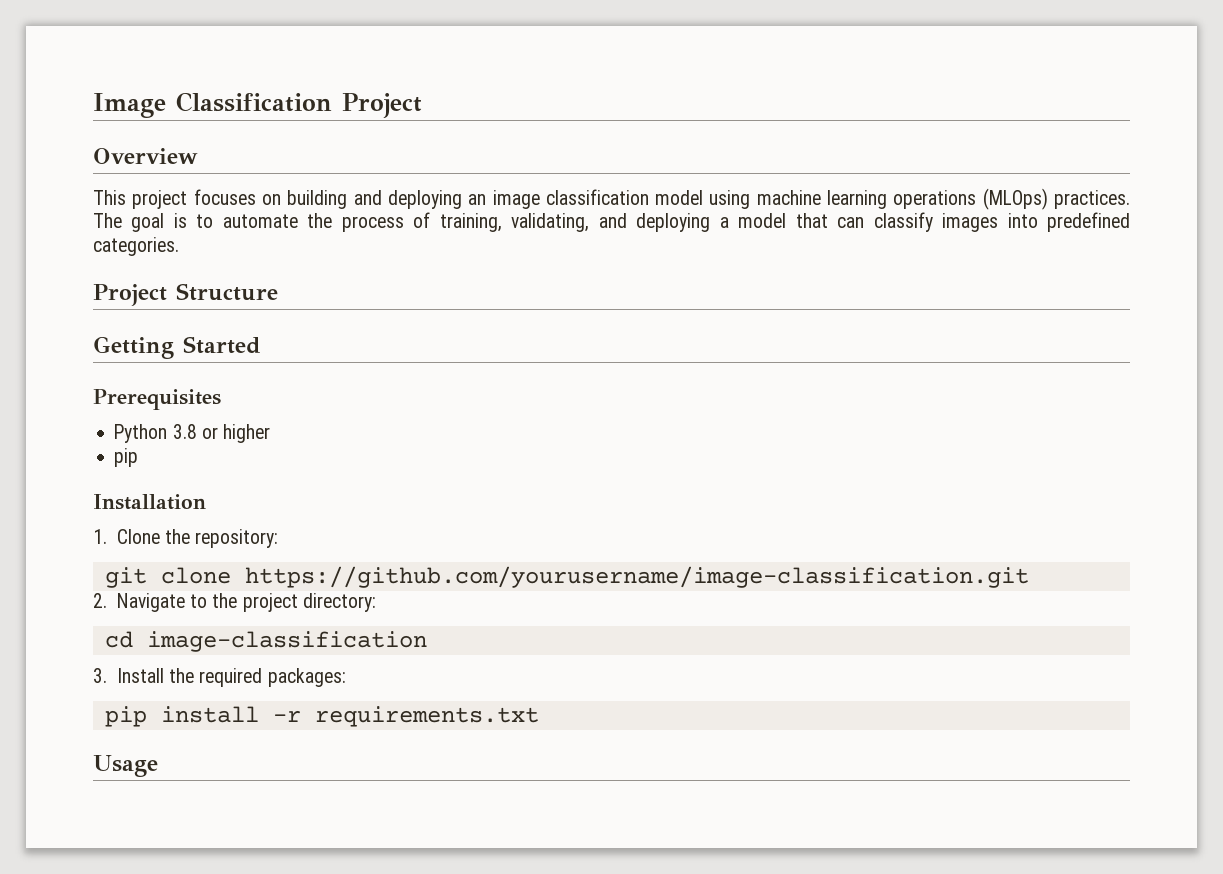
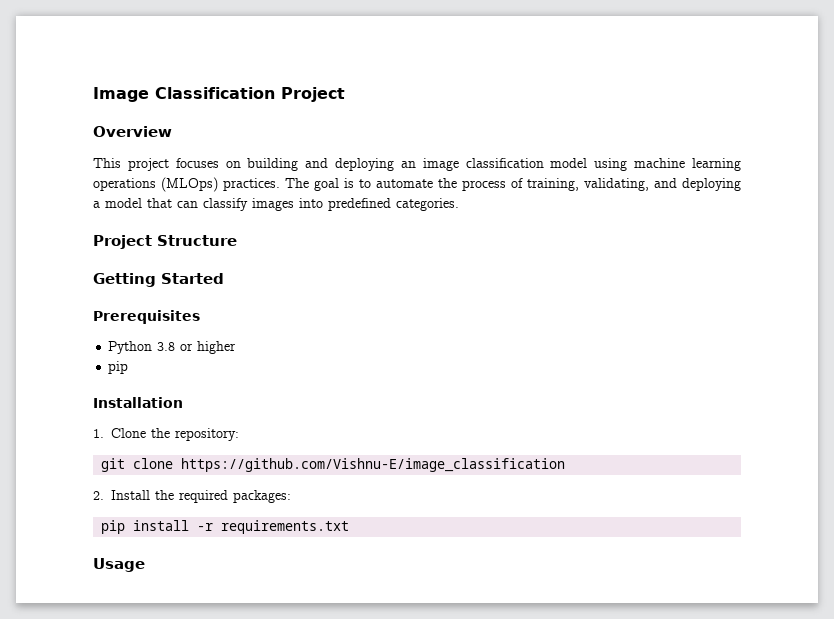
- git clone https://github.com/yourusername/image-classification.git
- 2. Navigate to the project directory:
- cd image-classification
- 3. Install the required packages:
+ git clone https://github.com/Vishnu-E/image_classification
+ 2. Install the required packages:

